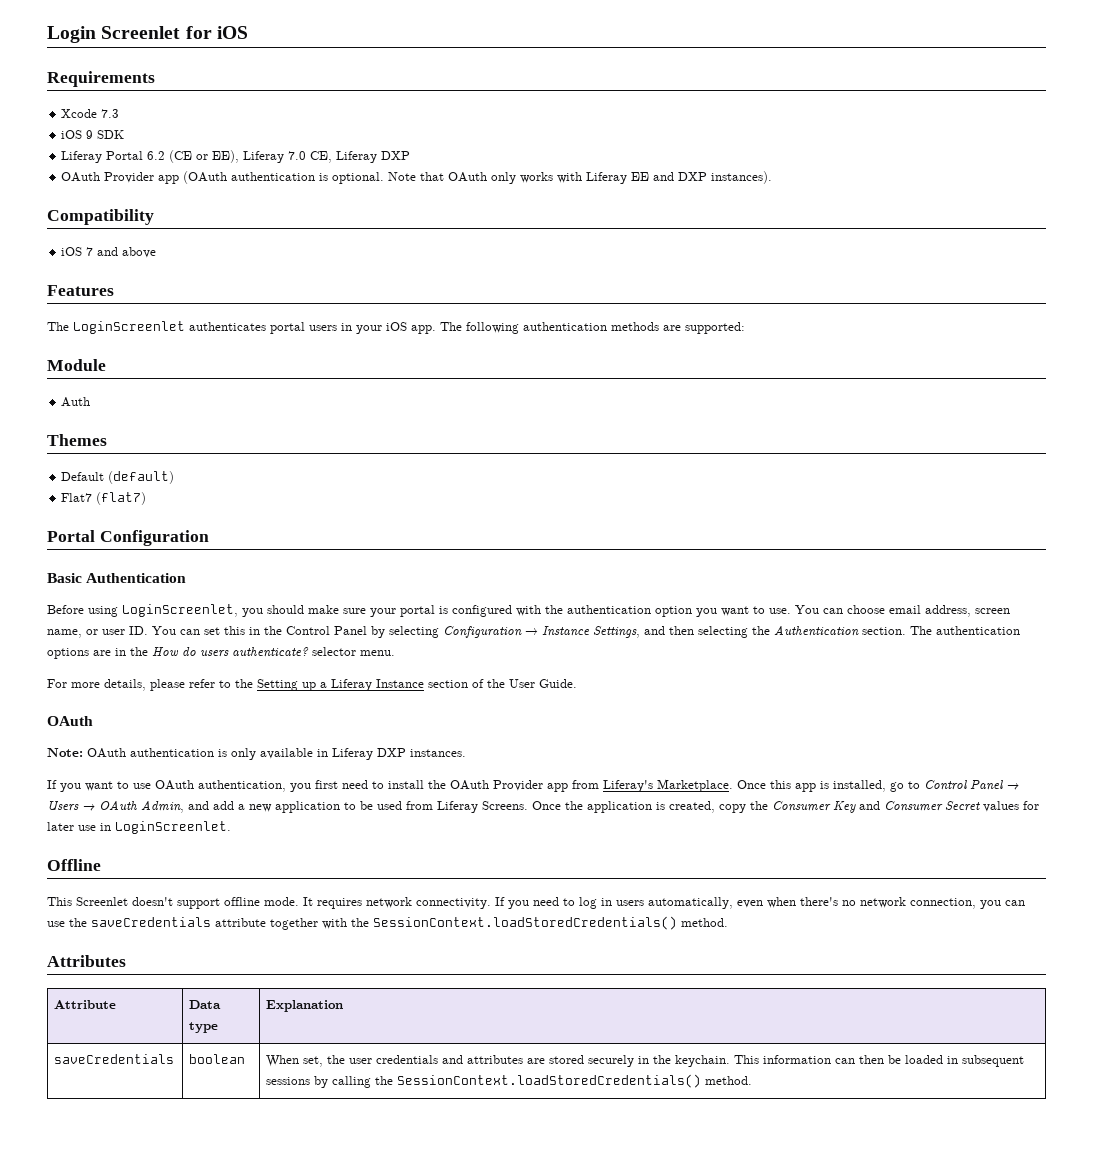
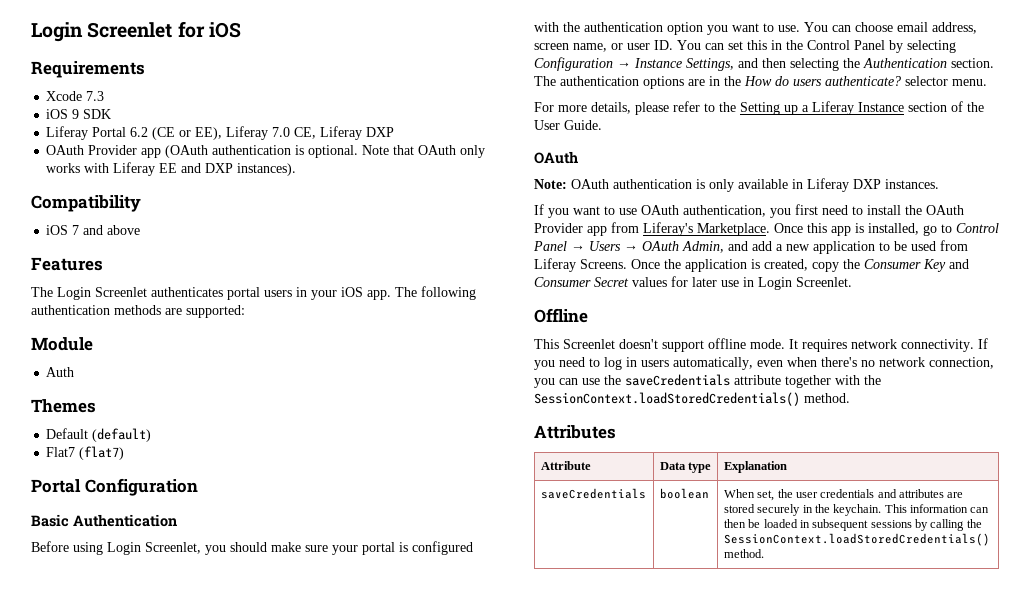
- The LoginScreenlet authenticates portal users in your iOS app.
+ The Login Screenlet authenticates portal users in your iOS app.
- Before using LoginScreenlet, you should make sure your portal is configured with the authentication option you want to use.
+ Before using Login Screenlet, you should make sure your portal is configured with the authentication option you want to use.
- Once the application is created, copy the Consumer Key and Consumer Secret values for later use in LoginScreenlet.
+ Once the application is created, copy the Consumer Key and Consumer Secret values for later use in Login Screenlet.

